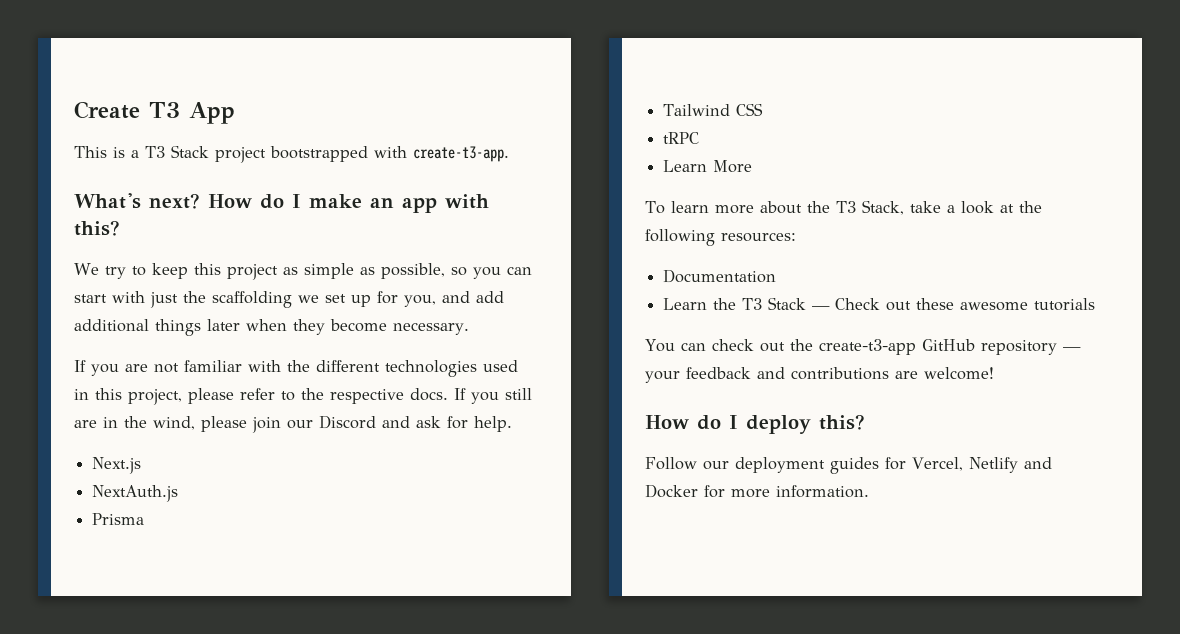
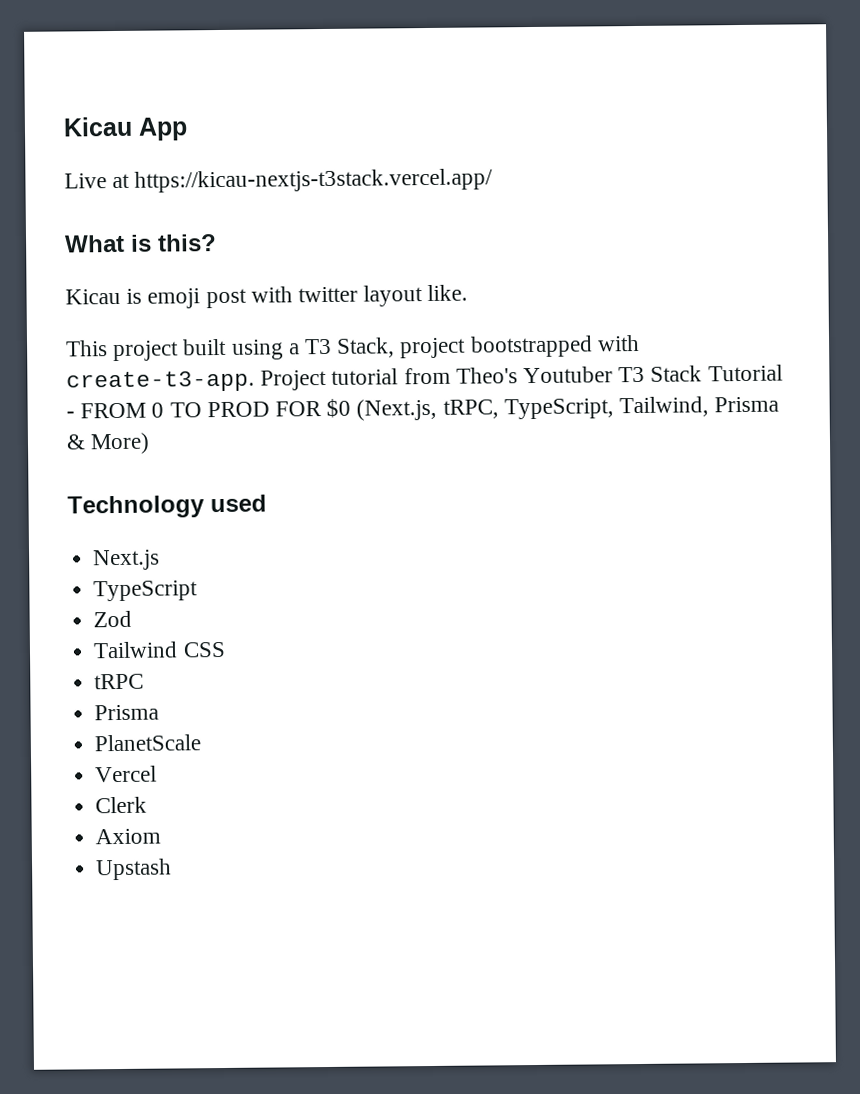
- Create T3 App
+ Kicau App
- This is a T3 Stack project bootstrapped with create-t3-app.
- What's next? How do I make an app with this?
- We try to keep this project as simple as possible, so you can start with just the scaffolding we set up for you, and add additional things later when they become necessary.
- If you are not familiar with the different technologies used in this project, please refer to the respective docs. If you still are in the wind, please join our Discord and ask for help.
+ Live at https://kicau-nextjs-t3stack.vercel.app/
+ What is this?
+ Kicau is emoji post with twitter layout like.
+ This project built using a T3 Stack, project bootstrapped with create-t3-app. Project tutorial from Theo's Youtuber T3 Stack Tutorial - FROM 0 TO PROD FOR $0 (Next.js, tRPC, TypeScript, Tailwind, Prisma & More)
+ Technology used
- NextAuth.js
- Prisma
+ TypeScript
+ Zod
  tRPC
- Learn More
- To learn more about the T3 Stack, take a look at the following resources:
- Documentation
- Learn the T3 Stack — Check out these awesome tutorials
- You can check out the create-t3-app GitHub repository — your feedback and contributions are welcome!
- How do I deploy this?
- Follow our deployment guides for Vercel, Netlify and Docker for more information.
+ Prisma
+ PlanetScale
+ Vercel
+ Clerk
+ Axiom
+ Upstash

